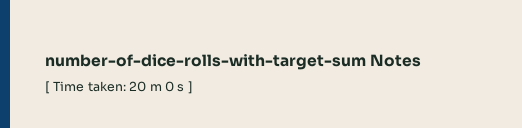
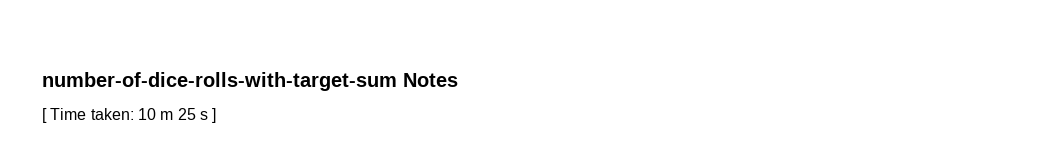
- [ Time taken: 20 m 0 s ]
+ [ Time taken: 10 m 25 s ]

